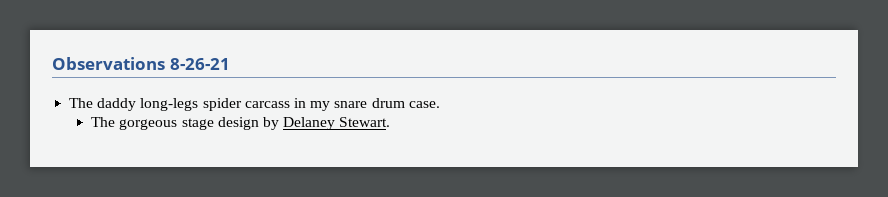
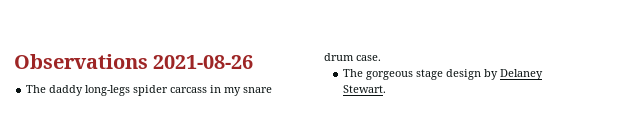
- Observations 8-26-21
+ Observations 2021-08-26

